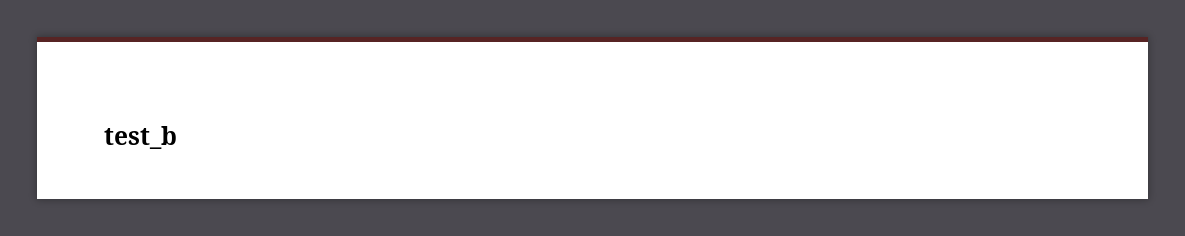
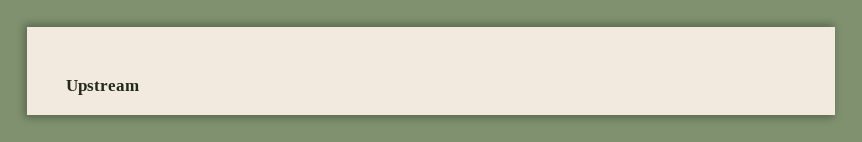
- test_b
+ Upstream

